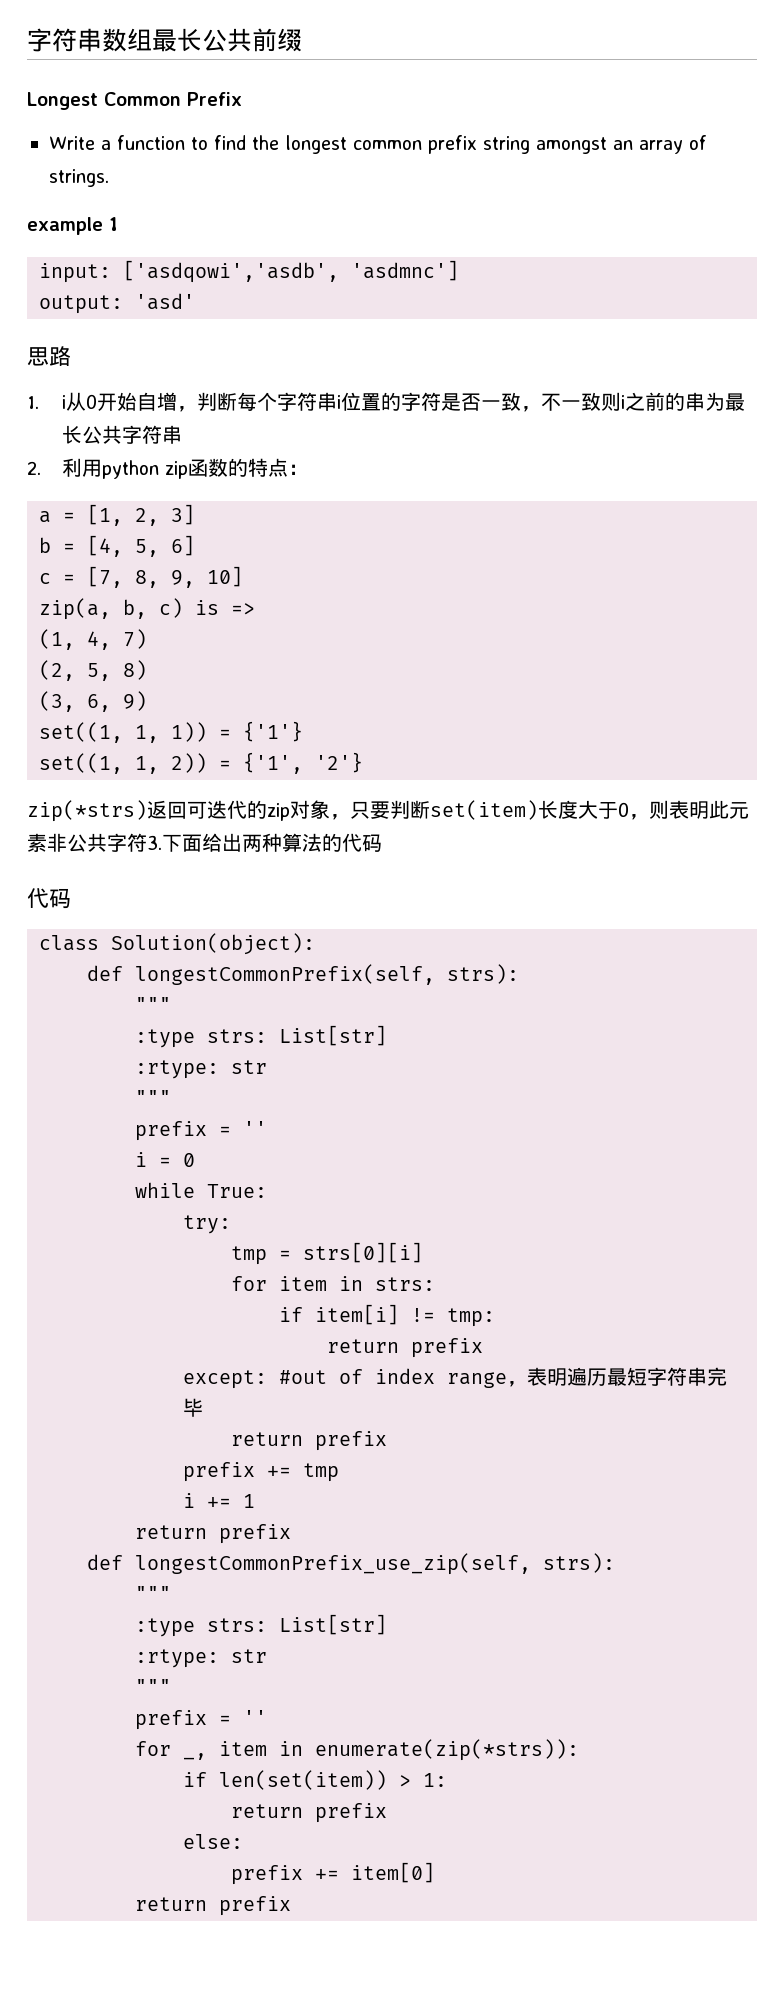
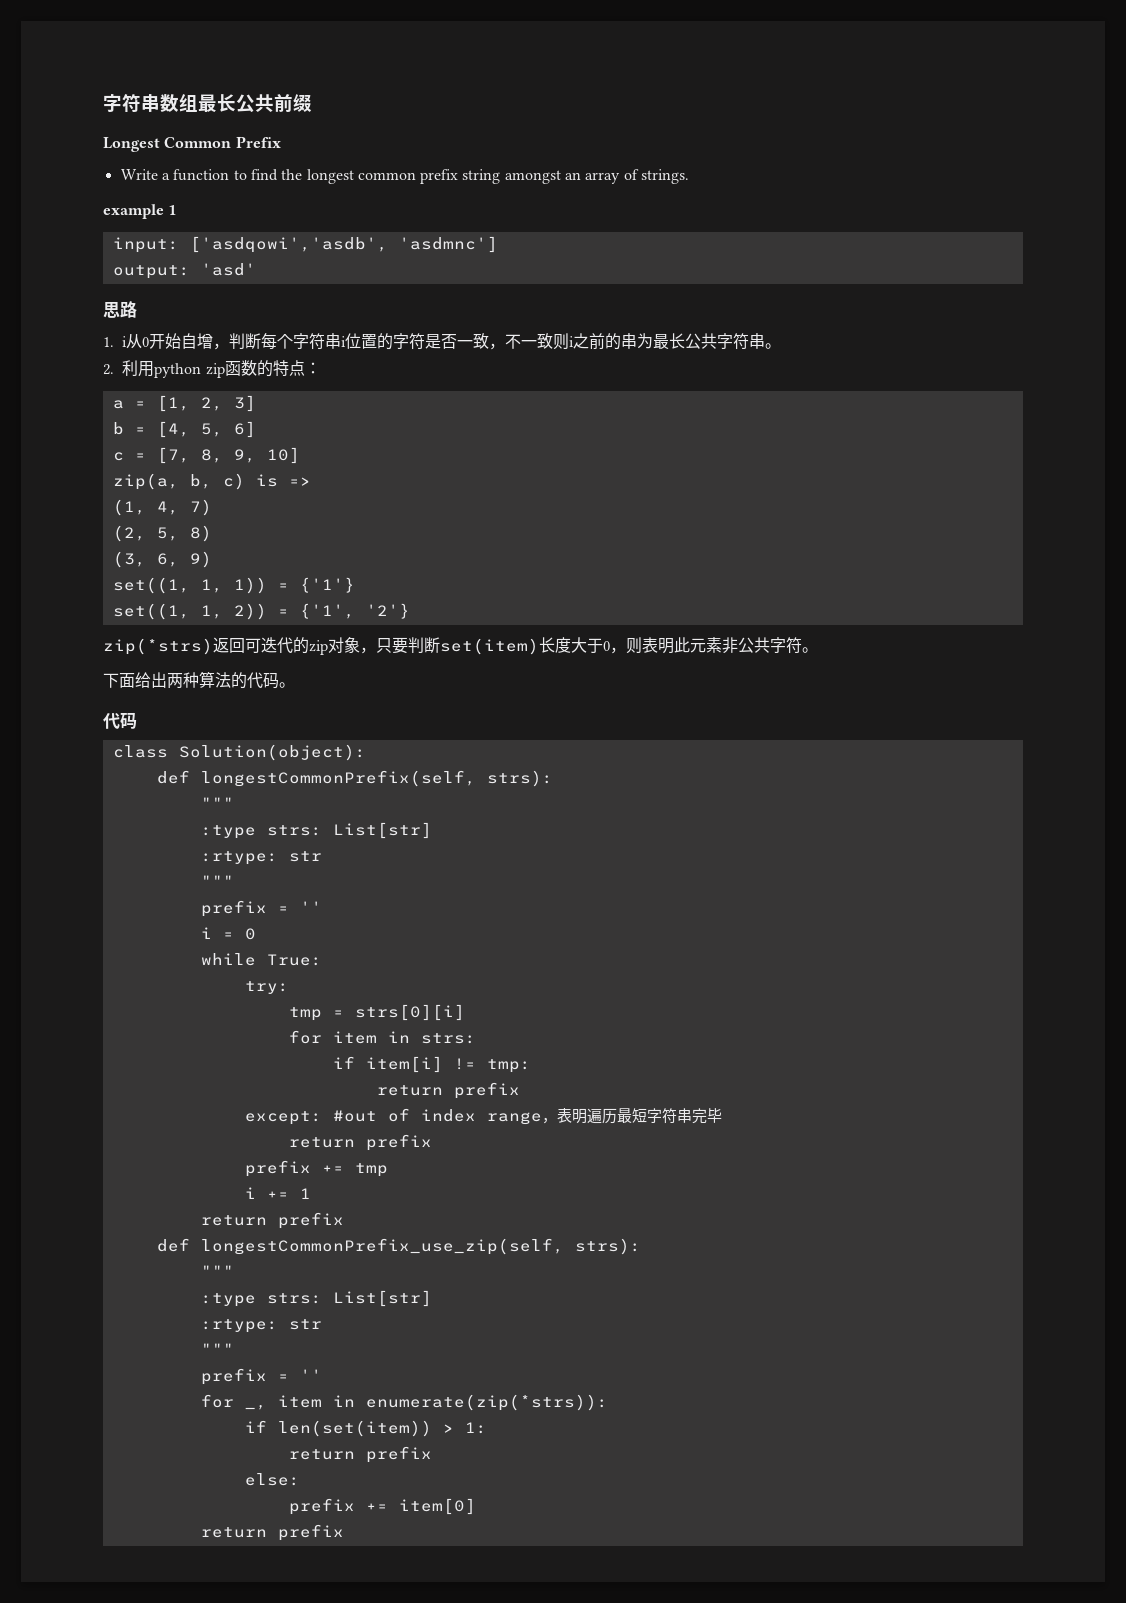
- 1. i从0开始自增，判断每个字符串i位置的字符是否一致，不一致则i之前的串为最长公共字符串
+ 1. i从0开始自增，判断每个字符串i位置的字符是否一致，不一致则i之前的串为最长公共字符串。
- zip(*strs)返回可迭代的zip对象，只要判断set(item)长度大于0，则表明此元素非公共字符3.下面给出两种算法的代码
+ zip(*strs)返回可迭代的zip对象，只要判断set(item)长度大于0，则表明此元素非公共字符。
+ 下面给出两种算法的代码。

